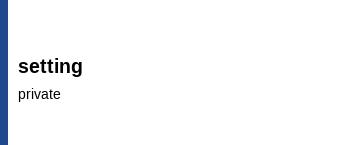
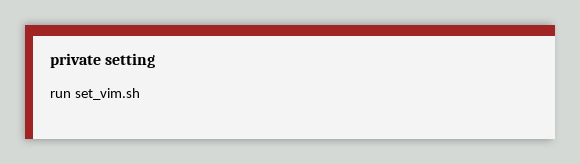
- setting
+ private setting
- private
+ run set_vim.sh

